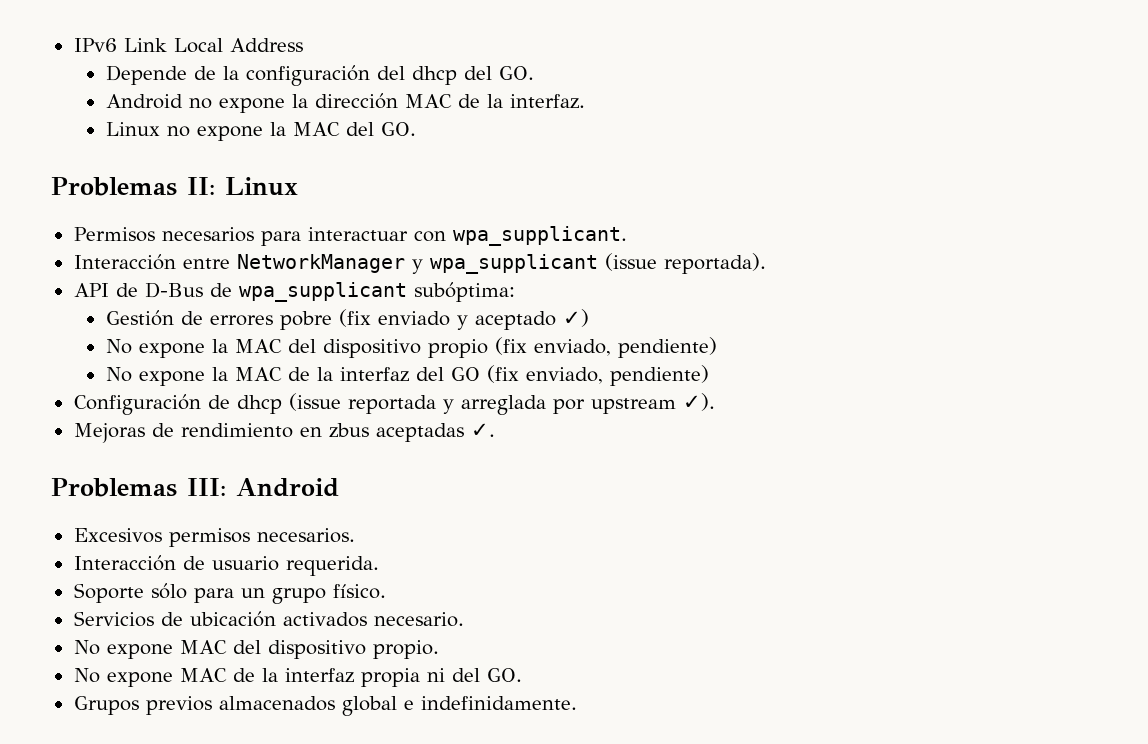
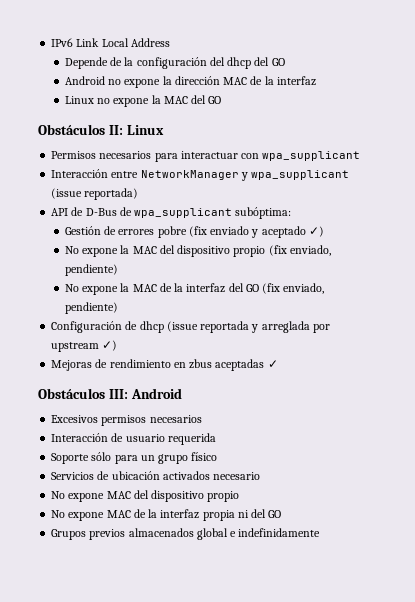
- Depende de la configuración del dhcp del GO.
+ Depende de la configuración del dhcp del GO
- Android no expone la dirección MAC de la interfaz.
+ Android no expone la dirección MAC de la interfaz
- Linux no expone la MAC del GO.
- Problemas II: Linux
+ Linux no expone la MAC del GO
+ Obstáculos II: Linux
- Permisos necesarios para interactuar con wpa_supplicant.
+ Permisos necesarios para interactuar con wpa_supplicant
- Interacción entre NetworkManager y wpa_supplicant (issue reportada).
+ Interacción entre NetworkManager y wpa_supplicant (issue reportada)
- Configuración de dhcp (issue reportada y arreglada por upstream ✓).
+ Configuración de dhcp (issue reportada y arreglada por upstream ✓)
- Mejoras de rendimiento en zbus aceptadas ✓.
- Problemas III: Android
+ Mejoras de rendimiento en zbus aceptadas ✓
+ Obstáculos III: Android
- Excesivos permisos necesarios.
+ Excesivos permisos necesarios
- Interacción de usuario requerida.
+ Interacción de usuario requerida
- Soporte sólo para un grupo físico.
+ Soporte sólo para un grupo físico
- Servicios de ubicación activados necesario.
+ Servicios de ubicación activados necesario
- No expone MAC del dispositivo propio.
+ No expone MAC del dispositivo propio
- No expone MAC de la interfaz propia ni del GO.
+ No expone MAC de la interfaz propia ni del GO
- Grupos previos almacenados global e indefinidamente.
+ Grupos previos almacenados global e indefinidamente

